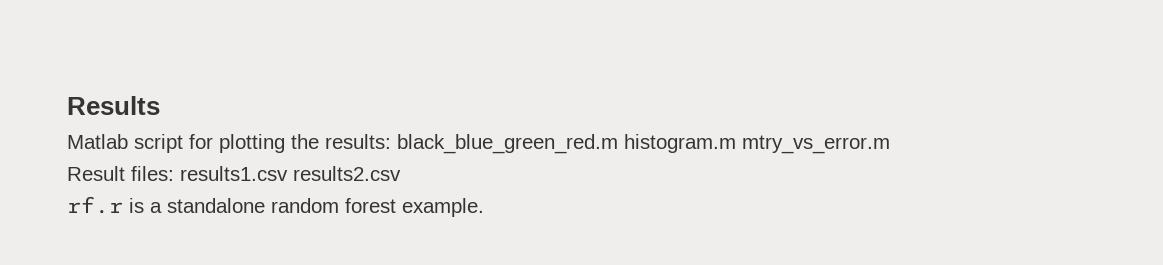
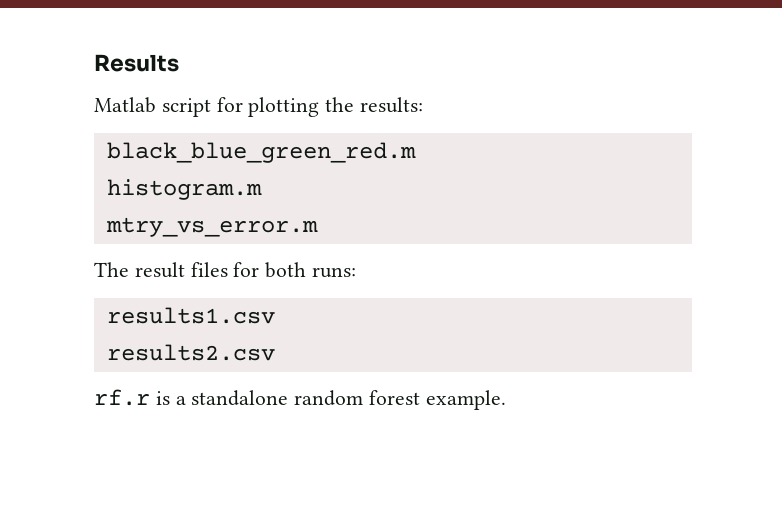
- Matlab script for plotting the results: black_blue_green_red.m histogram.m mtry_vs_error.m
+ Matlab script for plotting the results:
+ black_blue_green_red.m
+ histogram.m
+ mtry_vs_error.m
- Result files: results1.csv results2.csv
+ The result files for both runs:
+ results1.csv
+ results2.csv

